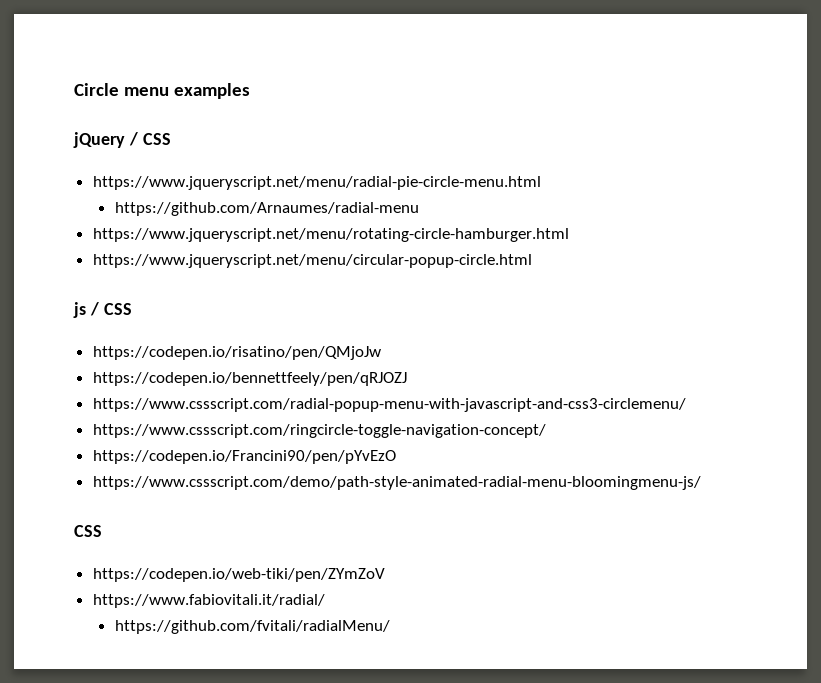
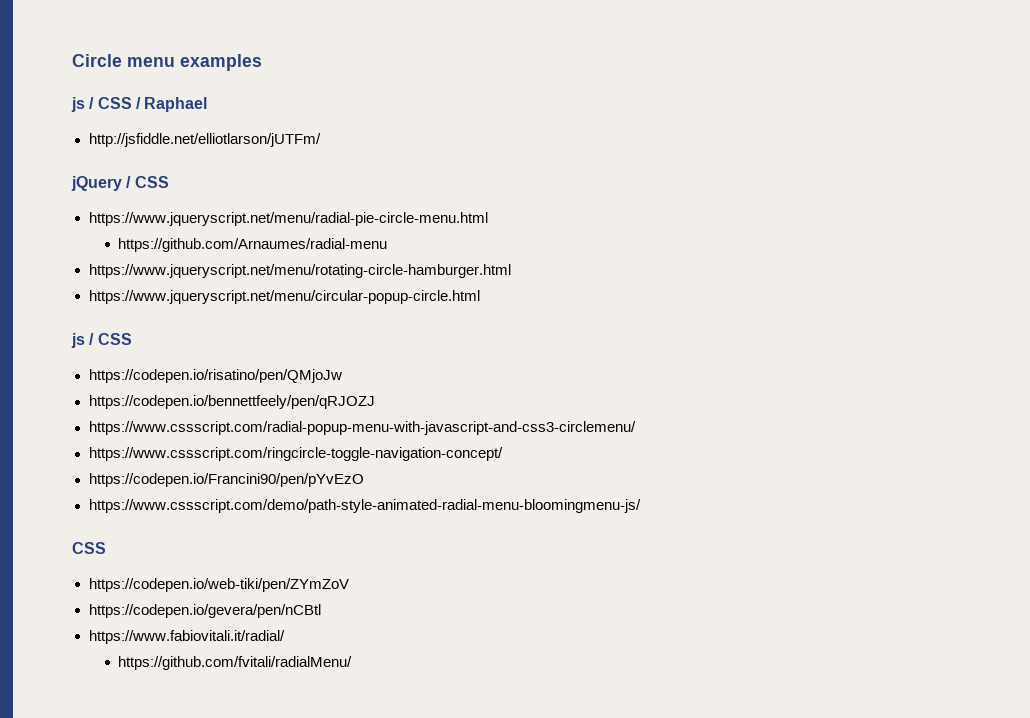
+ js / CSS / Raphael
+ http://jsfiddle.net/elliotlarson/jUTFm/
+ https://codepen.io/gevera/pen/nCBtl

